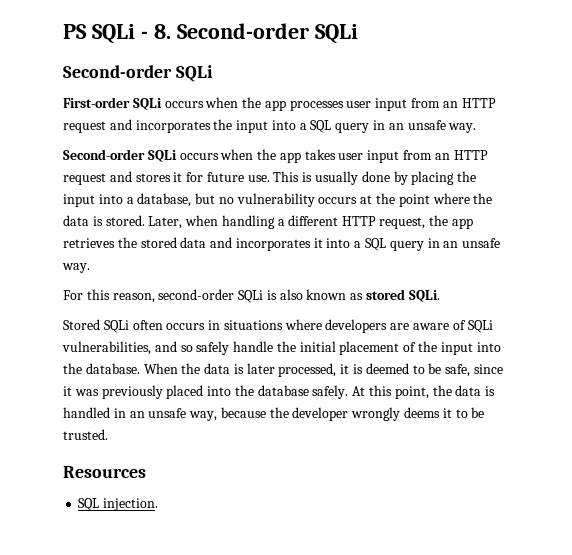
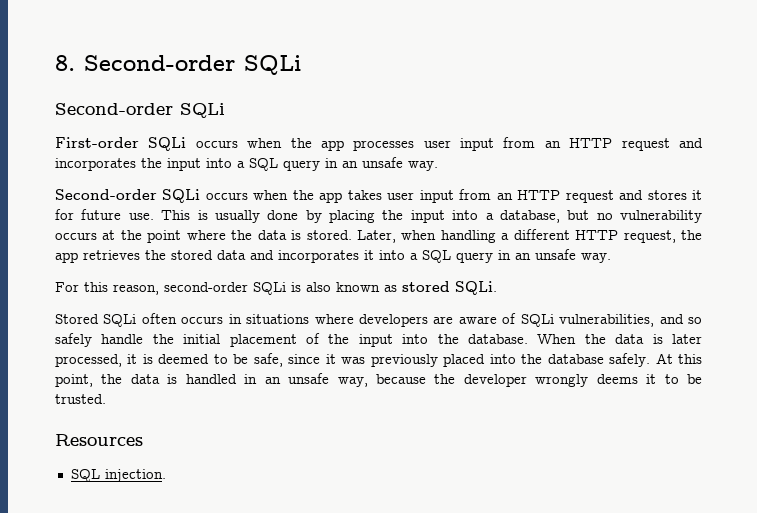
- PS SQLi - 8. Second-order SQLi
+ 8. Second-order SQLi

